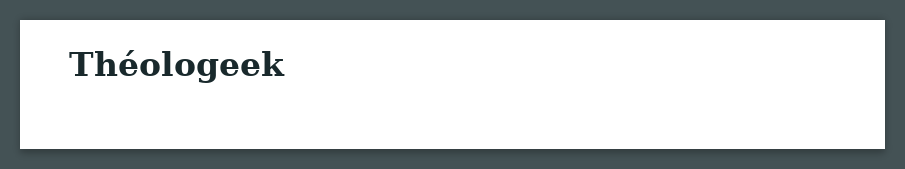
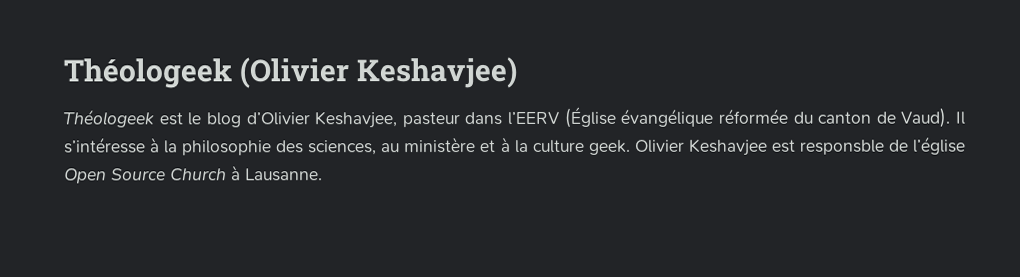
- Théologeek
+ Théologeek (Olivier Keshavjee)
+ Théologeek est le blog d’Olivier Keshavjee, pasteur dans l’EERV (Église évangélique réformée du canton de Vaud). Il s’intéresse à la philosophie des sciences, au ministère et à la culture geek. Olivier Keshavjee est responsble de l’église Open Source Church à Lausanne.

